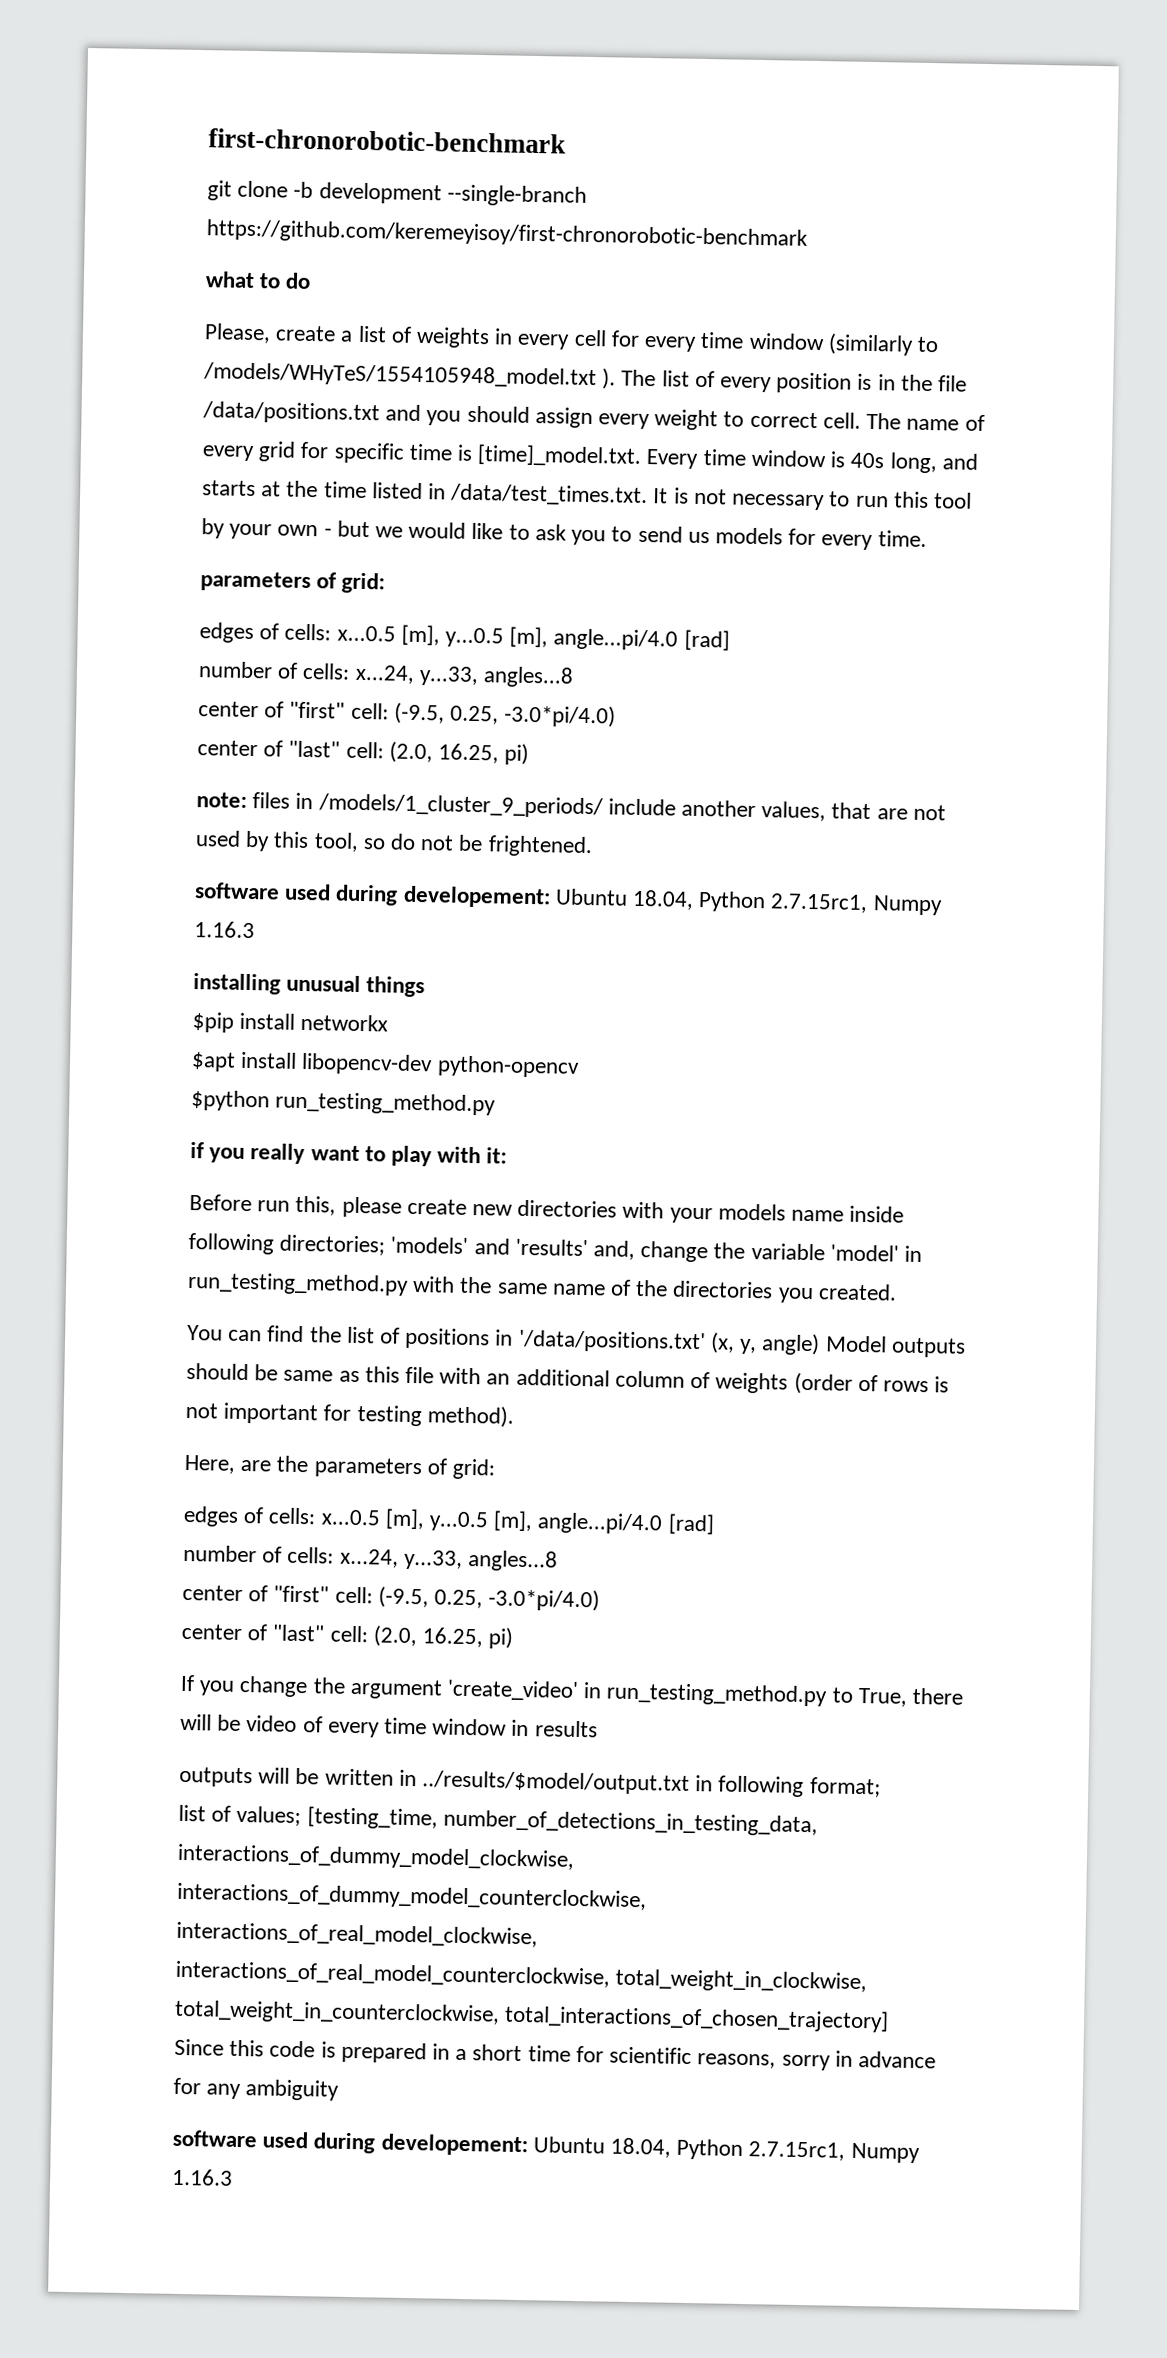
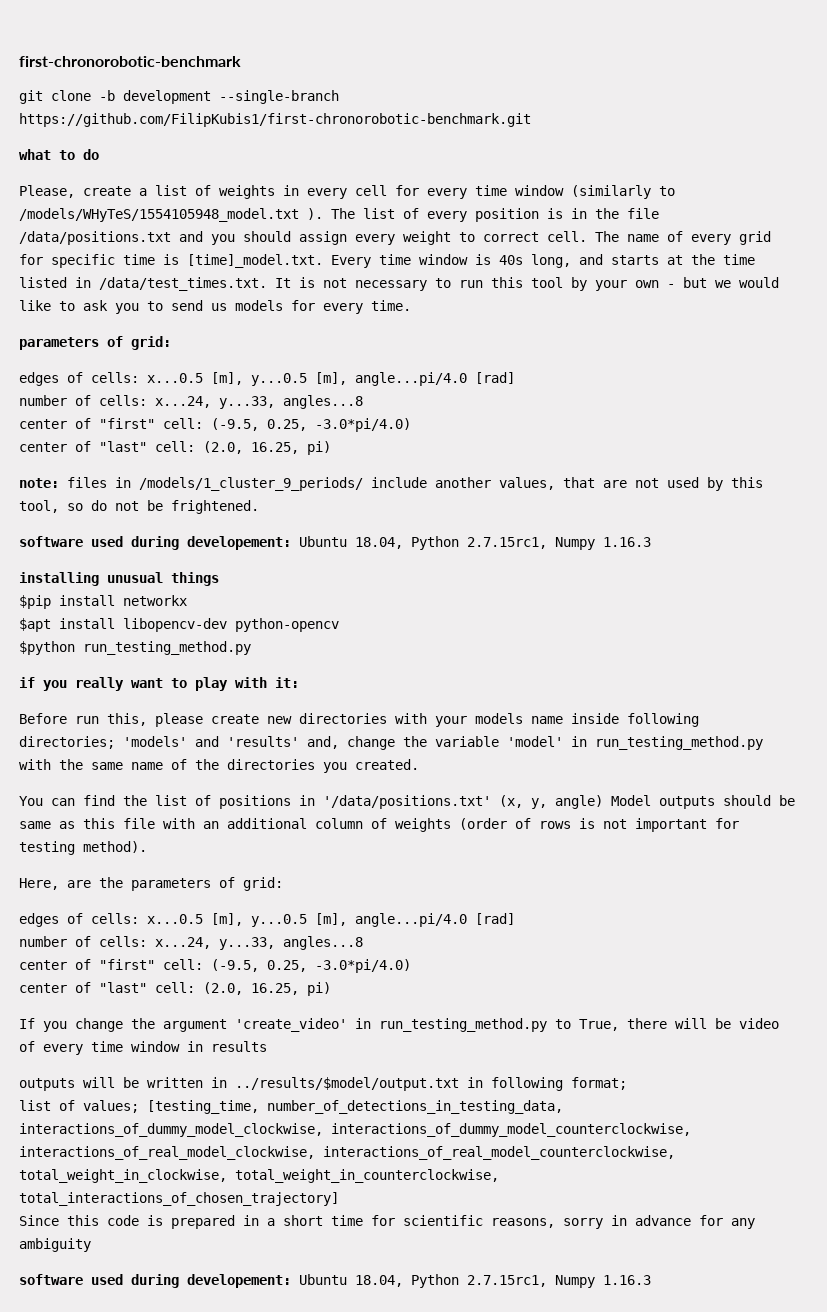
- git clone -b development --single-branch https://github.com/keremeyisoy/first-chronorobotic-benchmark
+ git clone -b development --single-branch https://github.com/FilipKubis1/first-chronorobotic-benchmark.git

